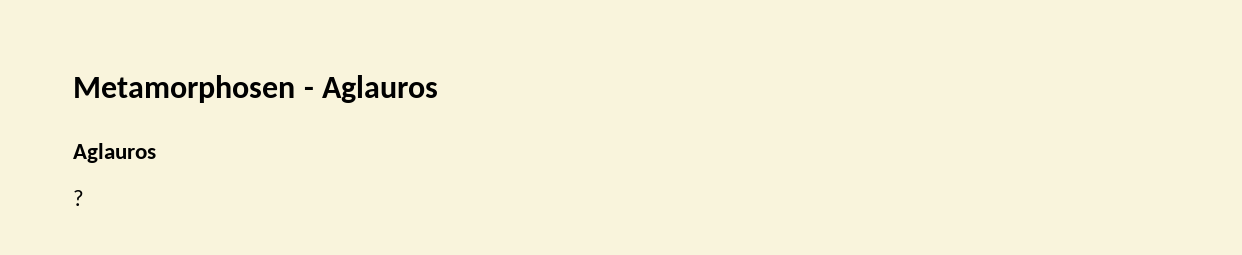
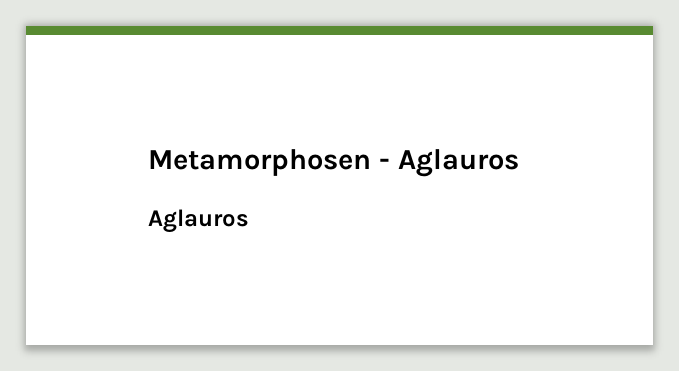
- ?

